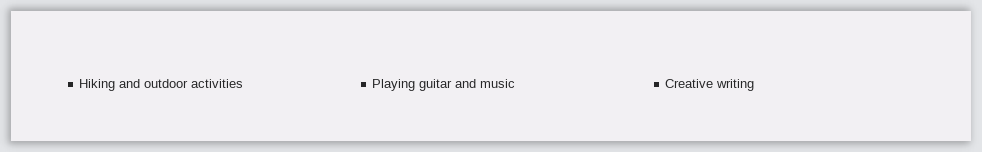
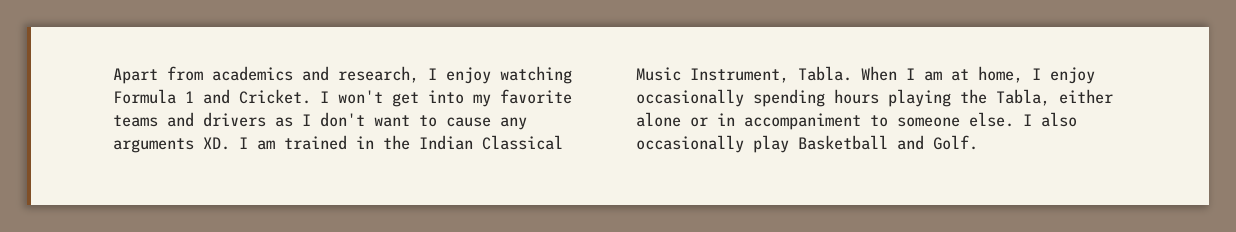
- Hiking and outdoor activities
- Playing guitar and music
- Creative writing
+ Apart from academics and research, I enjoy watching Formula 1 and Cricket. I won't get into my favorite teams and drivers as I don't want to cause any arguments XD. I am trained in the Indian Classical Music Instrument, Tabla. When I am at home, I enjoy occasionally spending hours playing the Tabla, either alone or in accompaniment to someone else. I also occasionally play Basketball and Golf.

